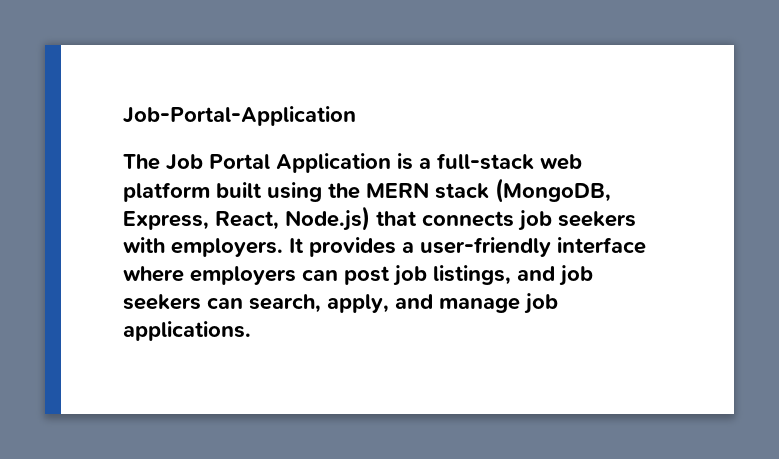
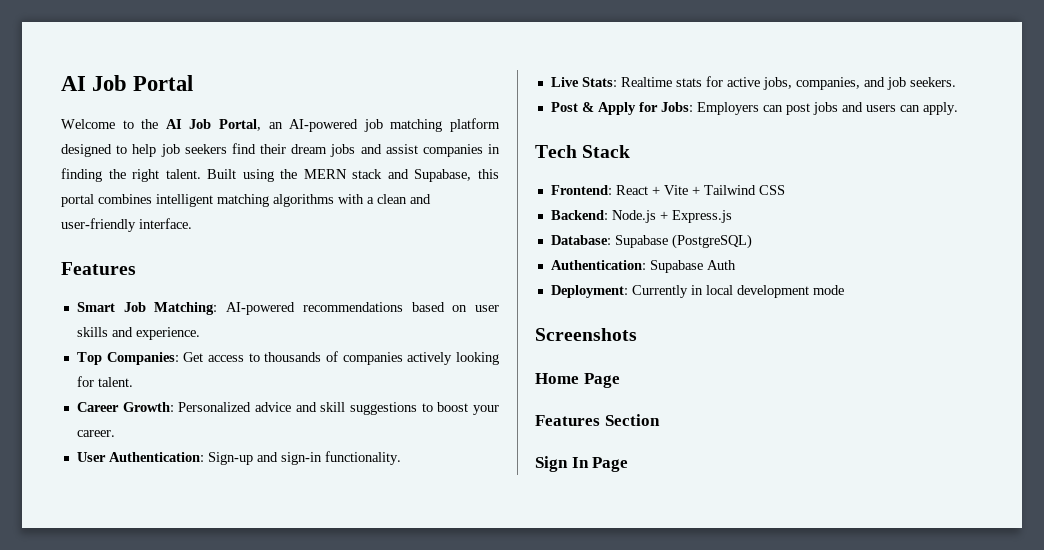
- Job-Portal-Application
- The Job Portal Application is a full-stack web platform built using the MERN stack (MongoDB, Express, React, Node.js) that connects job seekers with employers. It provides a user-friendly interface where employers can post job listings, and job seekers can search, apply, and manage job applications.
+ AI Job Portal
+ Welcome to the AI Job Portal, an AI-powered job matching platform designed to help job seekers find their dream jobs and assist companies in finding the right talent. Built using the MERN stack and Supabase, this portal combines intelligent matching algorithms with a clean and user-friendly interface.
+ Features
+ Smart Job Matching: AI-powered recommendations based on user skills and experience.
+ Top Companies: Get access to thousands of companies actively looking for talent.
+ Career Growth: Personalized advice and skill suggestions to boost your career.
+ User Authentication: Sign-up and sign-in functionality.
+ Live Stats: Realtime stats for active jobs, companies, and job seekers.
+ Post & Apply for Jobs: Employers can post jobs and users can apply.
+ Tech Stack
+ Frontend: React + Vite + Tailwind CSS
+ Backend: Node.js + Express.js
+ Database: Supabase (PostgreSQL)
+ Authentication: Supabase Auth
+ Deployment: Currently in local development mode
+ Screenshots
+ Home Page
+ Features Section
+ Sign In Page

